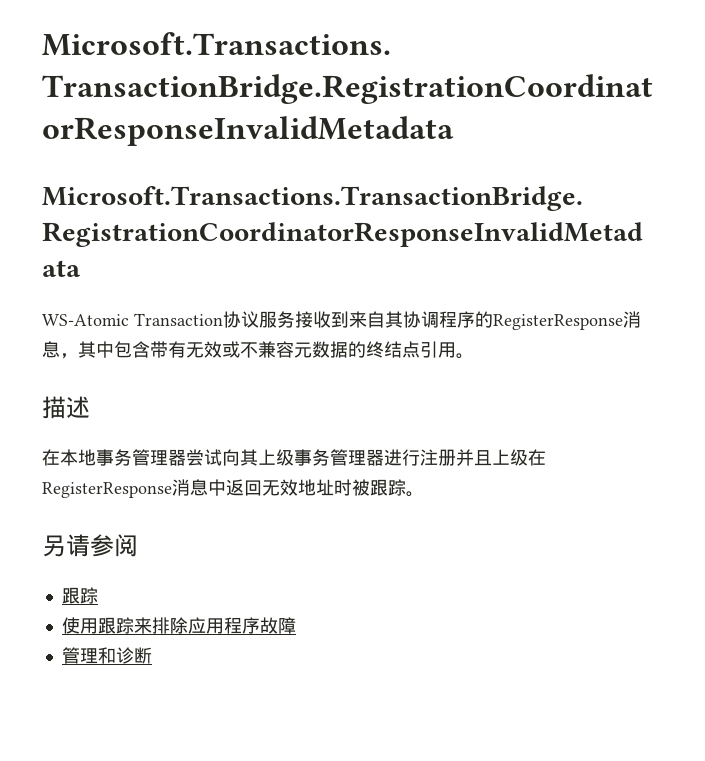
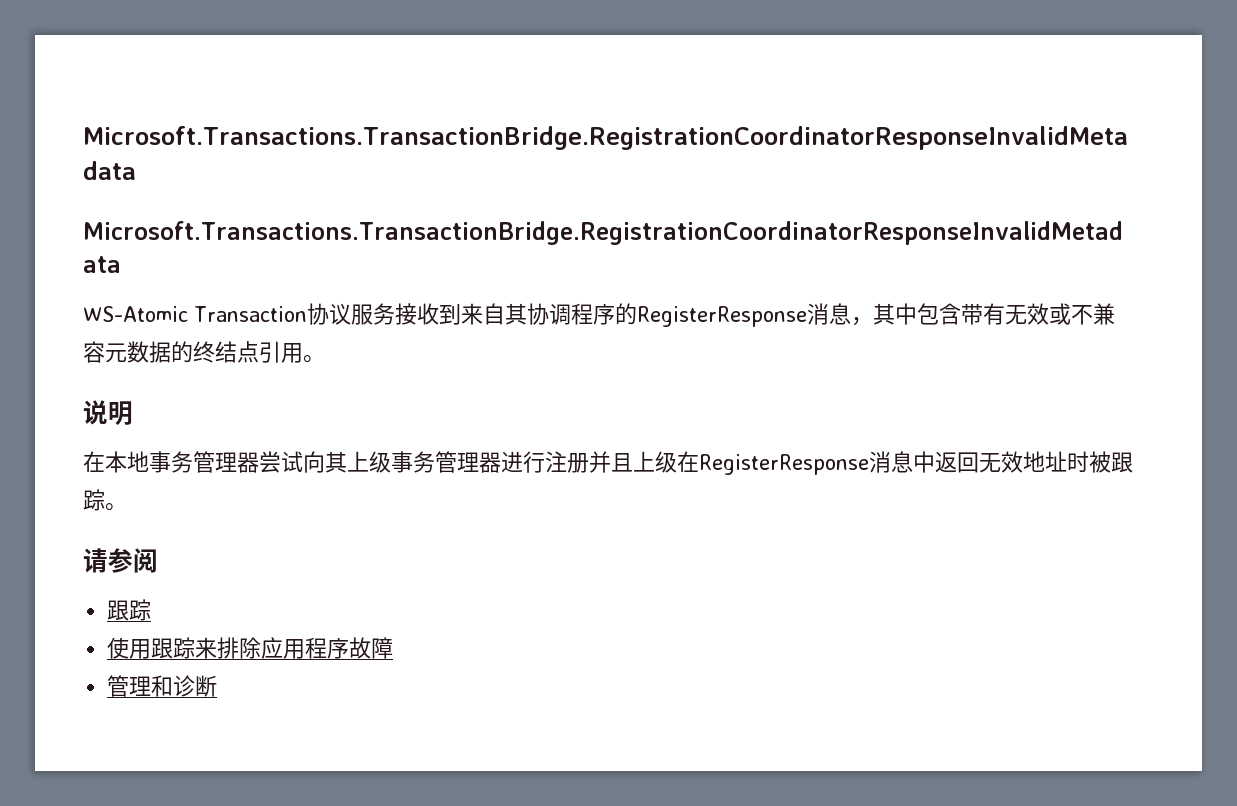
- 描述
+ 说明
- 另请参阅
+ 请参阅

